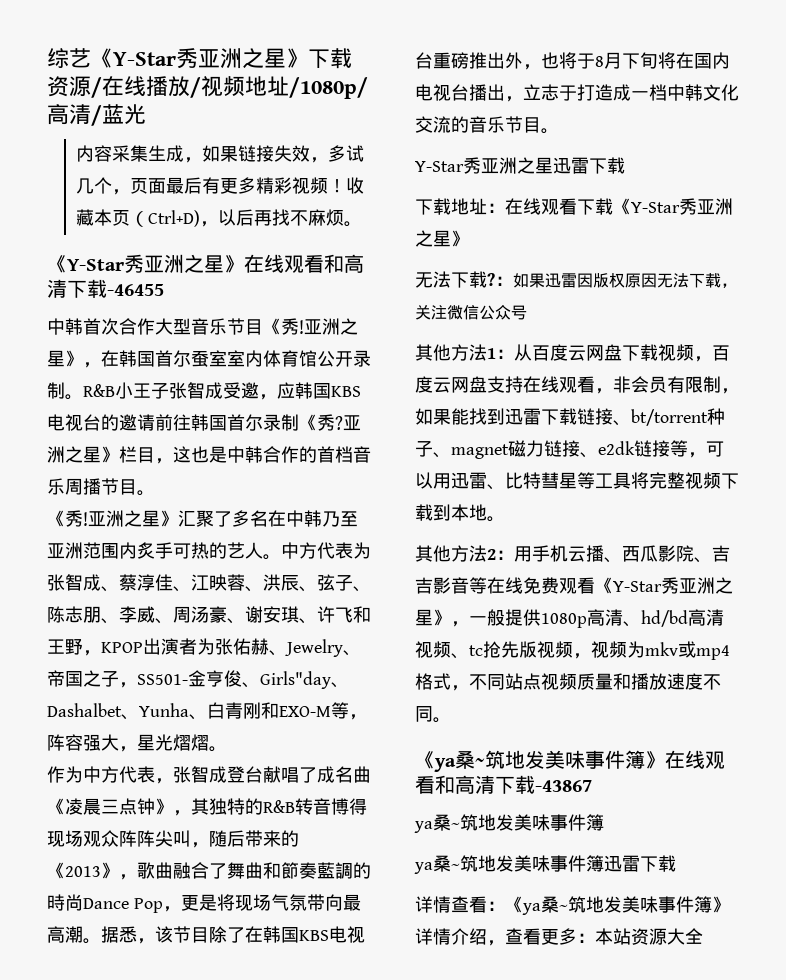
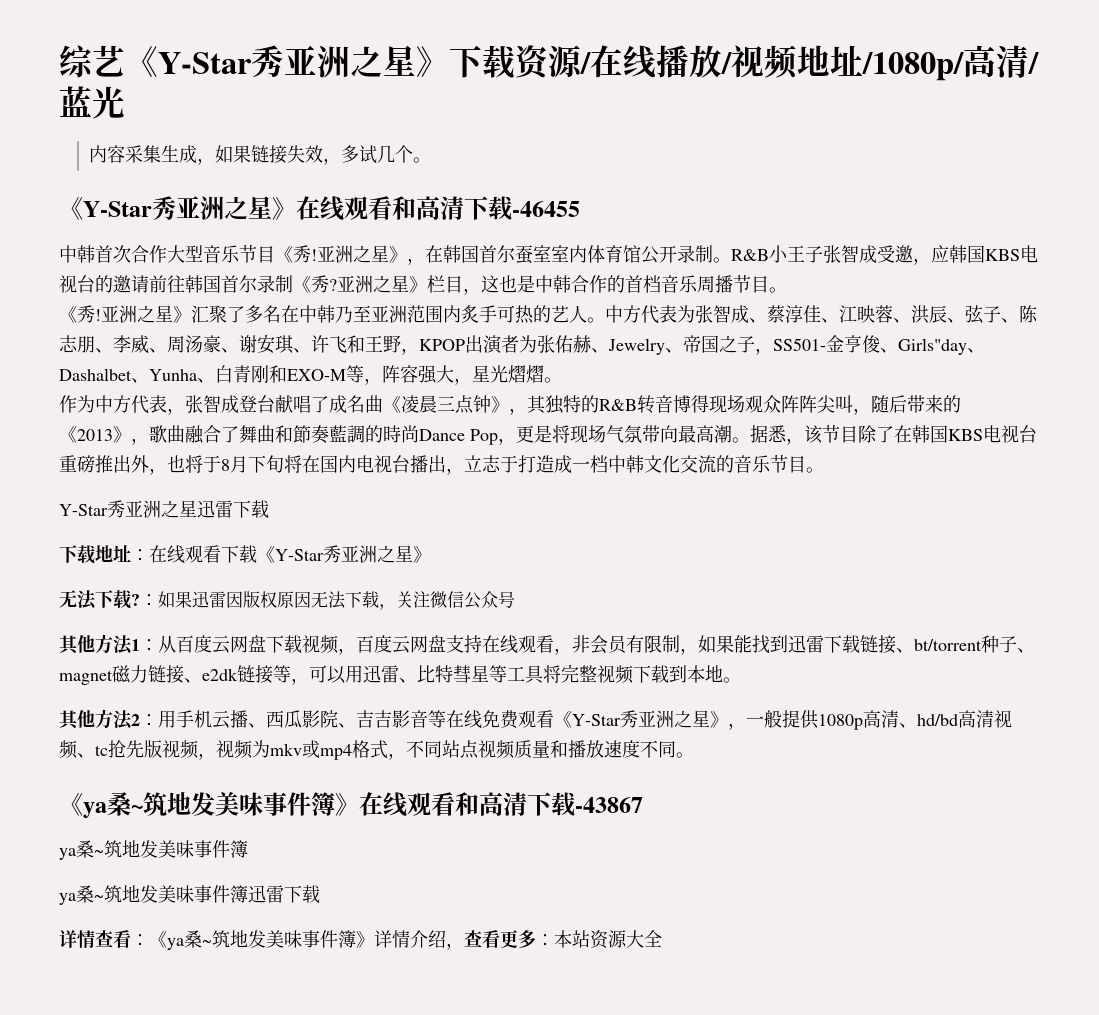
- 内容采集生成，如果链接失效，多试几个，页面最后有更多精彩视频！收藏本页（Ctrl+D)，以后再找不麻烦。
+ 内容采集生成，如果链接失效，多试几个。

